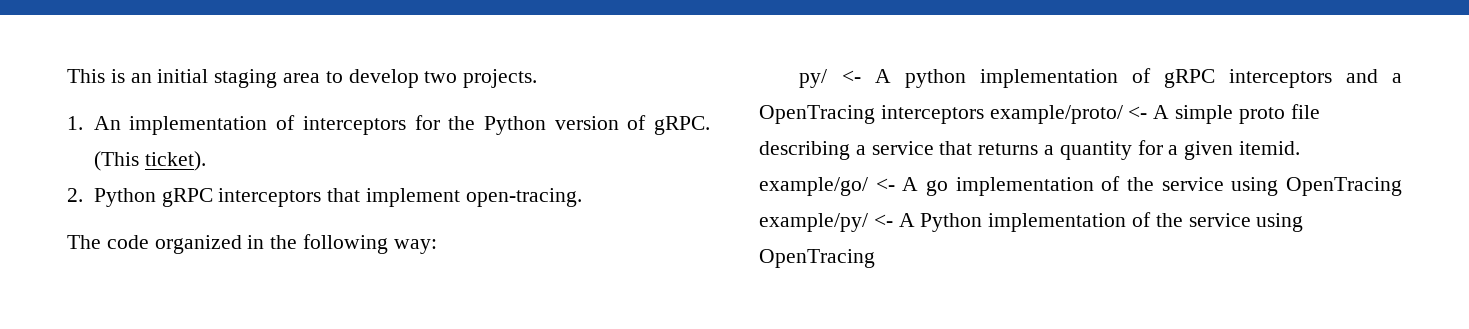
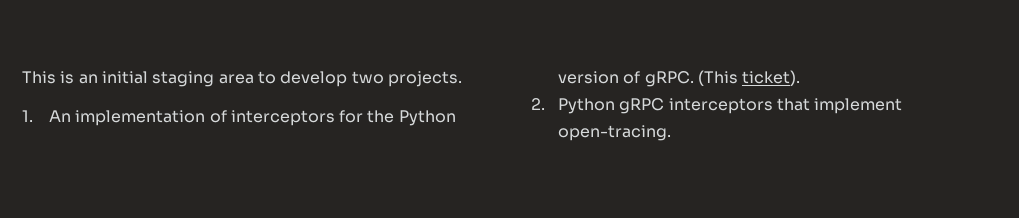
- The code organized in the following way:
- py/ <- A python implementation of gRPC interceptors and a OpenTracing interceptors example/proto/ <- A simple proto file describing a service that returns a quantity for a given itemid. example/go/ <- A go implementation of the service using OpenTracing example/py/ <- A Python implementation of the service using OpenTracing

